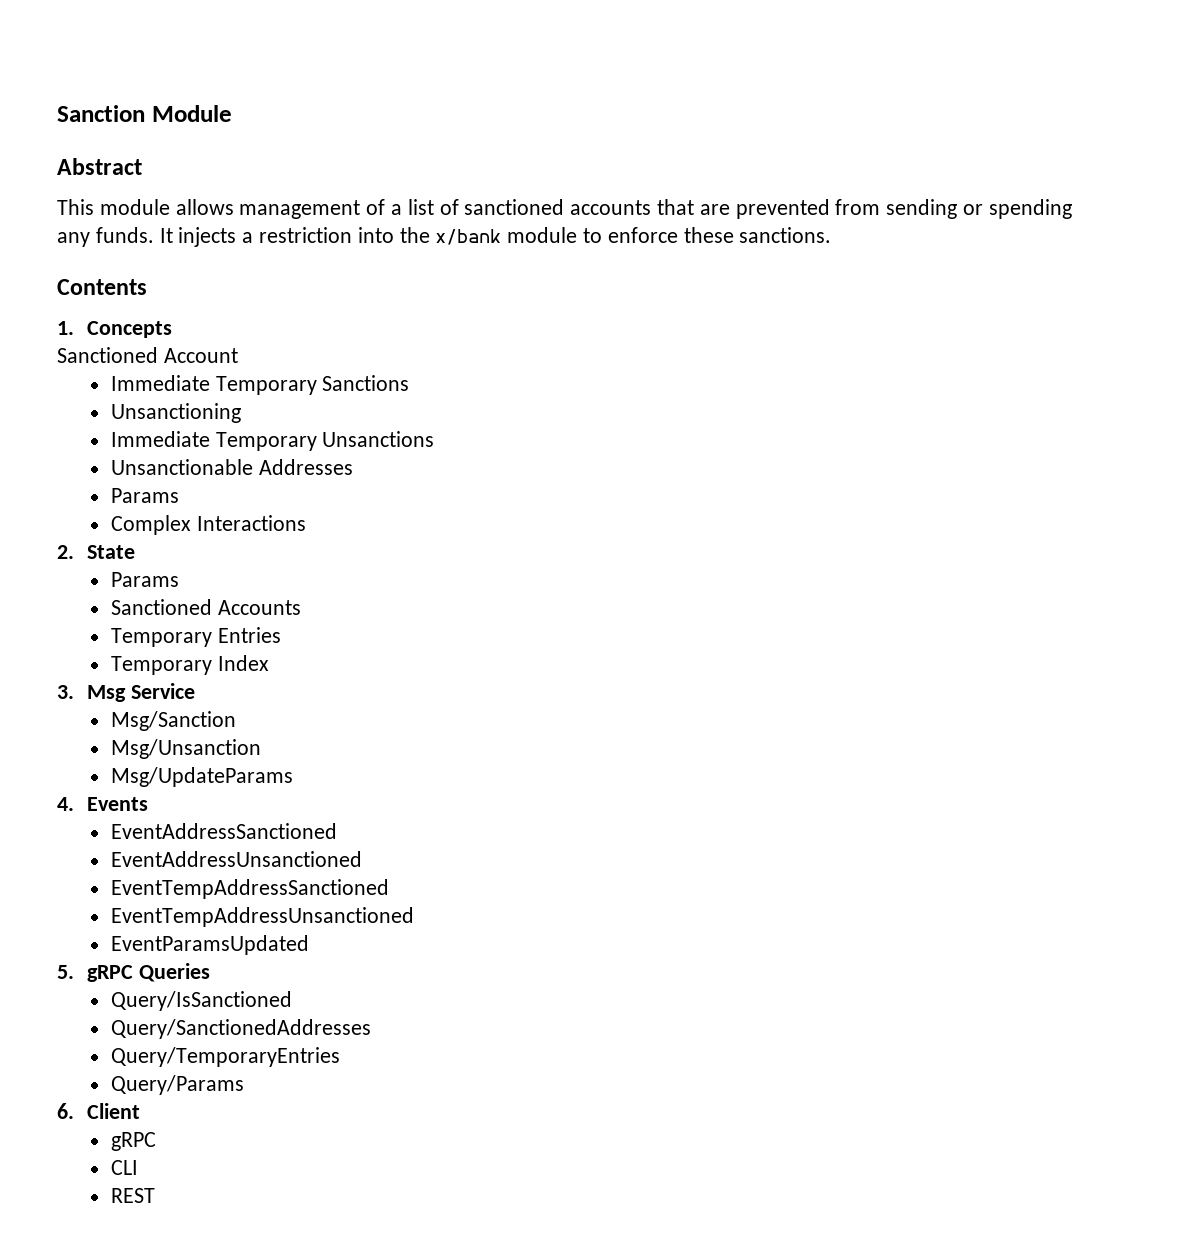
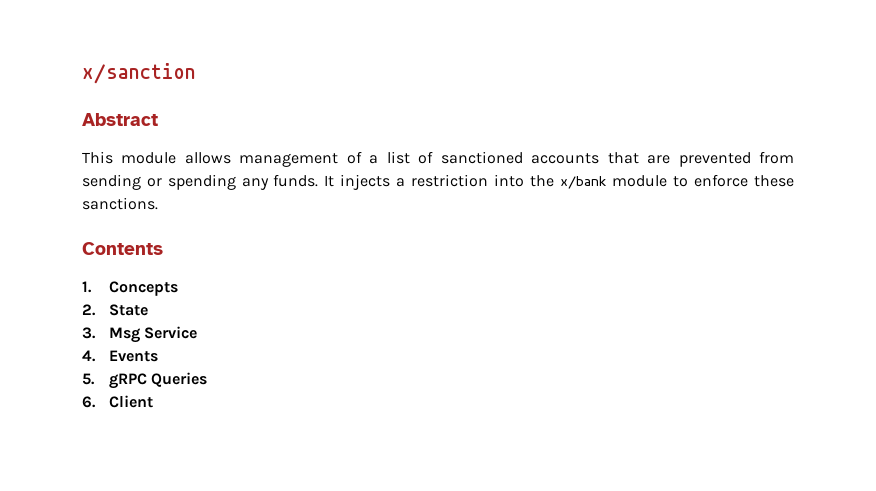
- Sanction Module
+ x/sanction
- Sanctioned Account
- Immediate Temporary Sanctions
- Unsanctioning
- Immediate Temporary Unsanctions
- Unsanctionable Addresses
- Params
- Complex Interactions
  2. State
- Params
- Sanctioned Accounts
- Temporary Entries
- Temporary Index
- Msg/Sanction
- Msg/Unsanction
- Msg/UpdateParams
- EventAddressSanctioned
- EventAddressUnsanctioned
- EventTempAddressSanctioned
- EventTempAddressUnsanctioned
- EventParamsUpdated
- Query/IsSanctioned
- Query/SanctionedAddresses
- Query/TemporaryEntries
- Query/Params
  6. Client
- gRPC
- CLI
- REST

